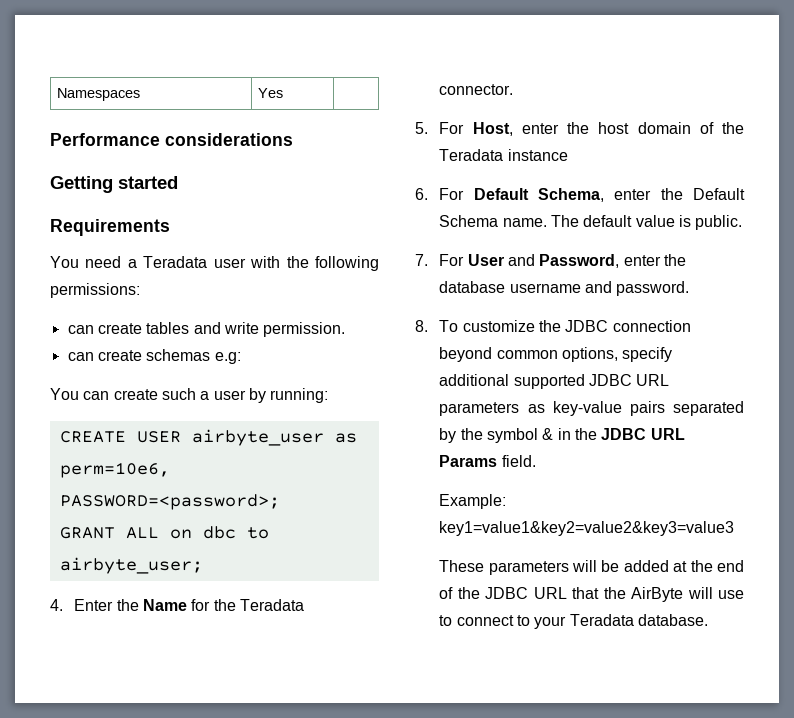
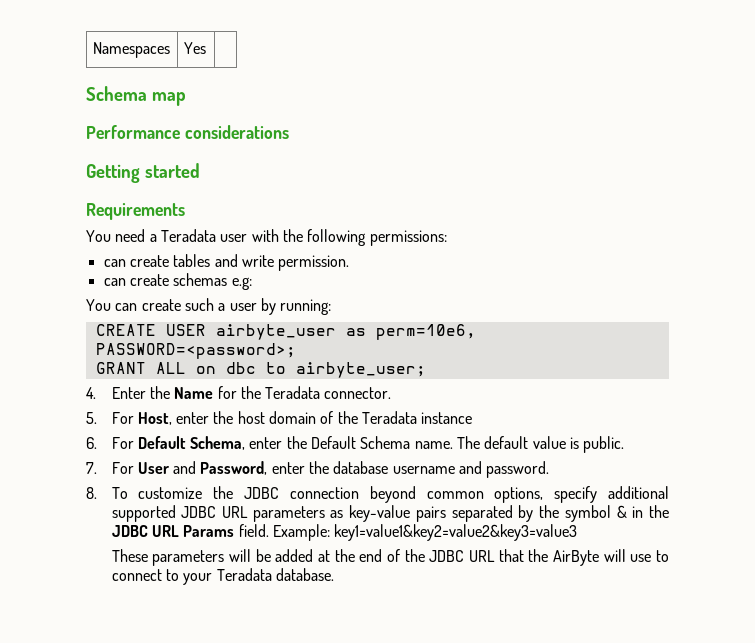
+ Schema map
- 8. To customize the JDBC connection beyond common options, specify additional supported JDBC URL parameters as key-value pairs separated by the symbol & in the JDBC URL Params field.
- Example: key1=value1&key2=value2&key3=value3
+ 8. To customize the JDBC connection beyond common options, specify additional supported JDBC URL parameters as key-value pairs separated by the symbol & in the JDBC URL Params field. Example: key1=value1&key2=value2&key3=value3

